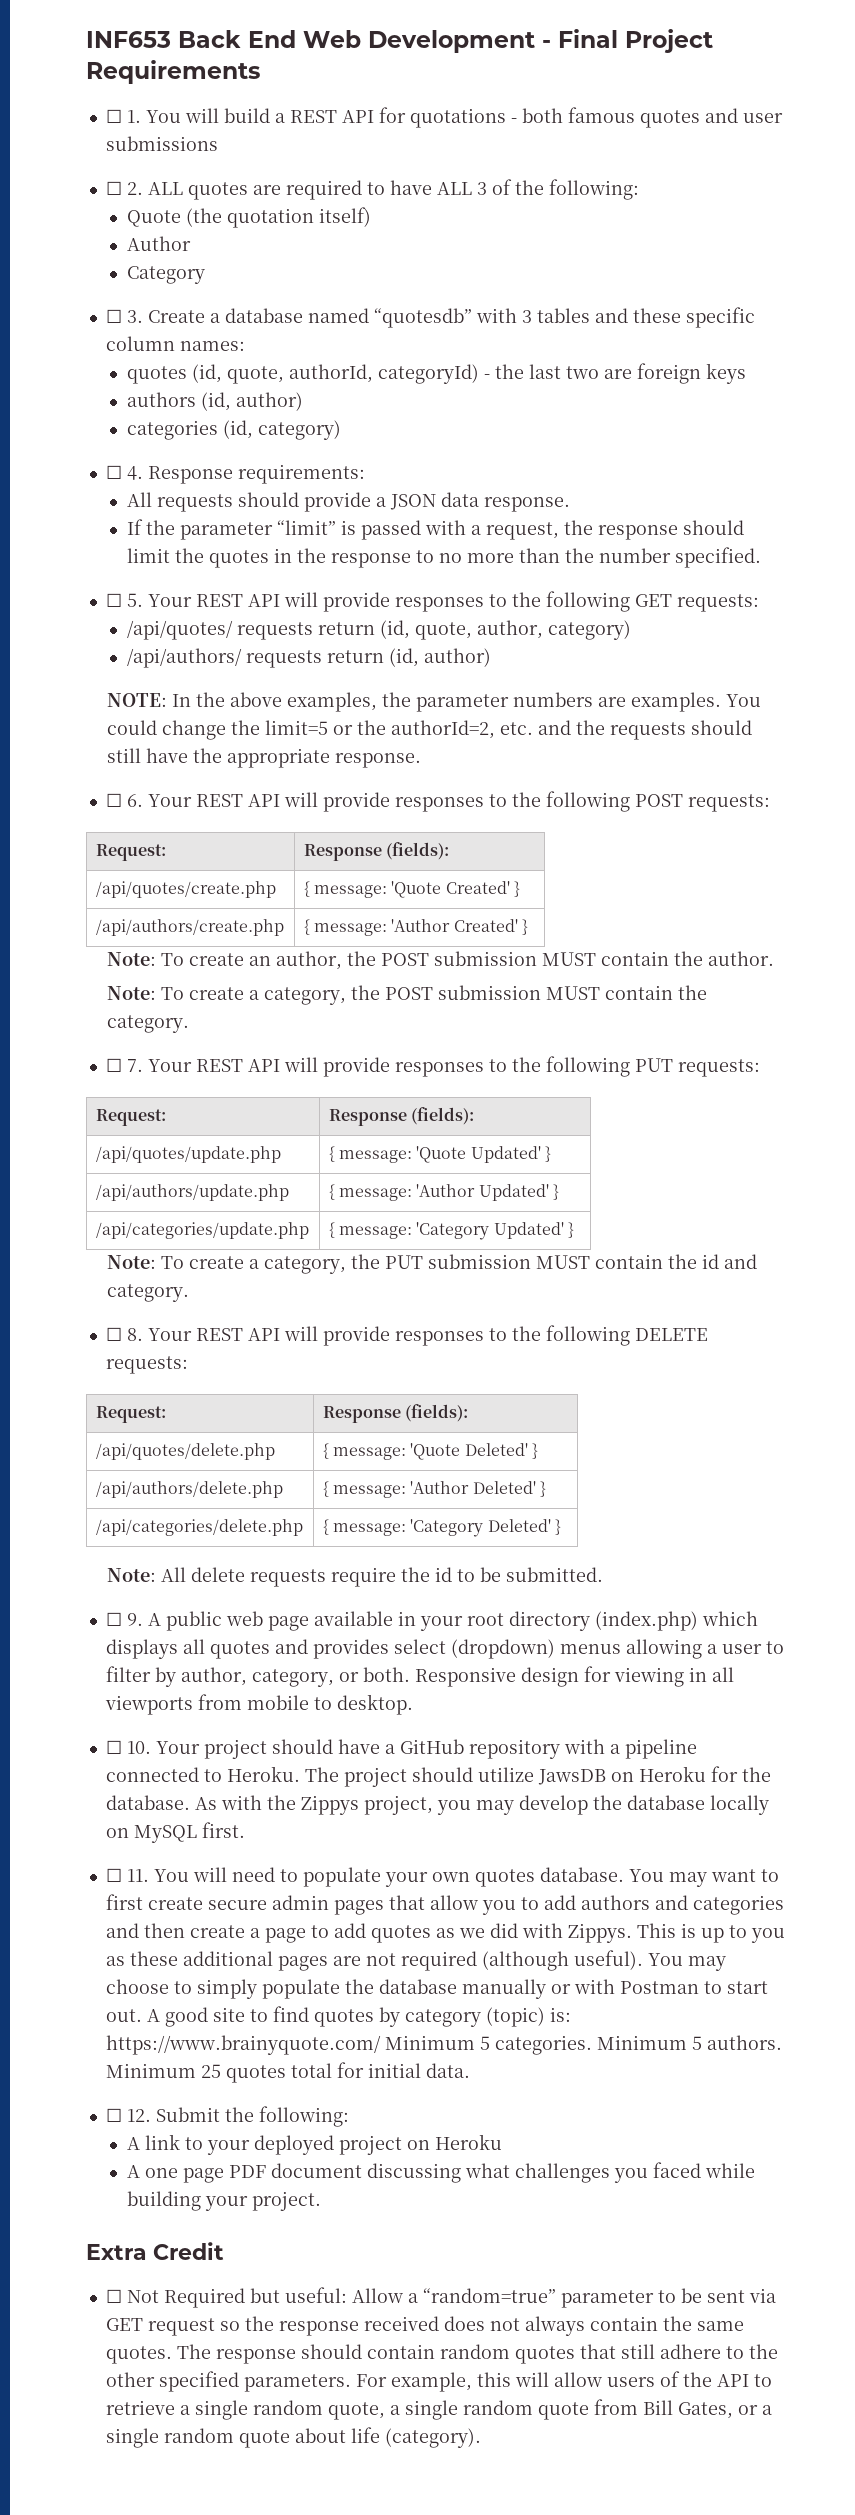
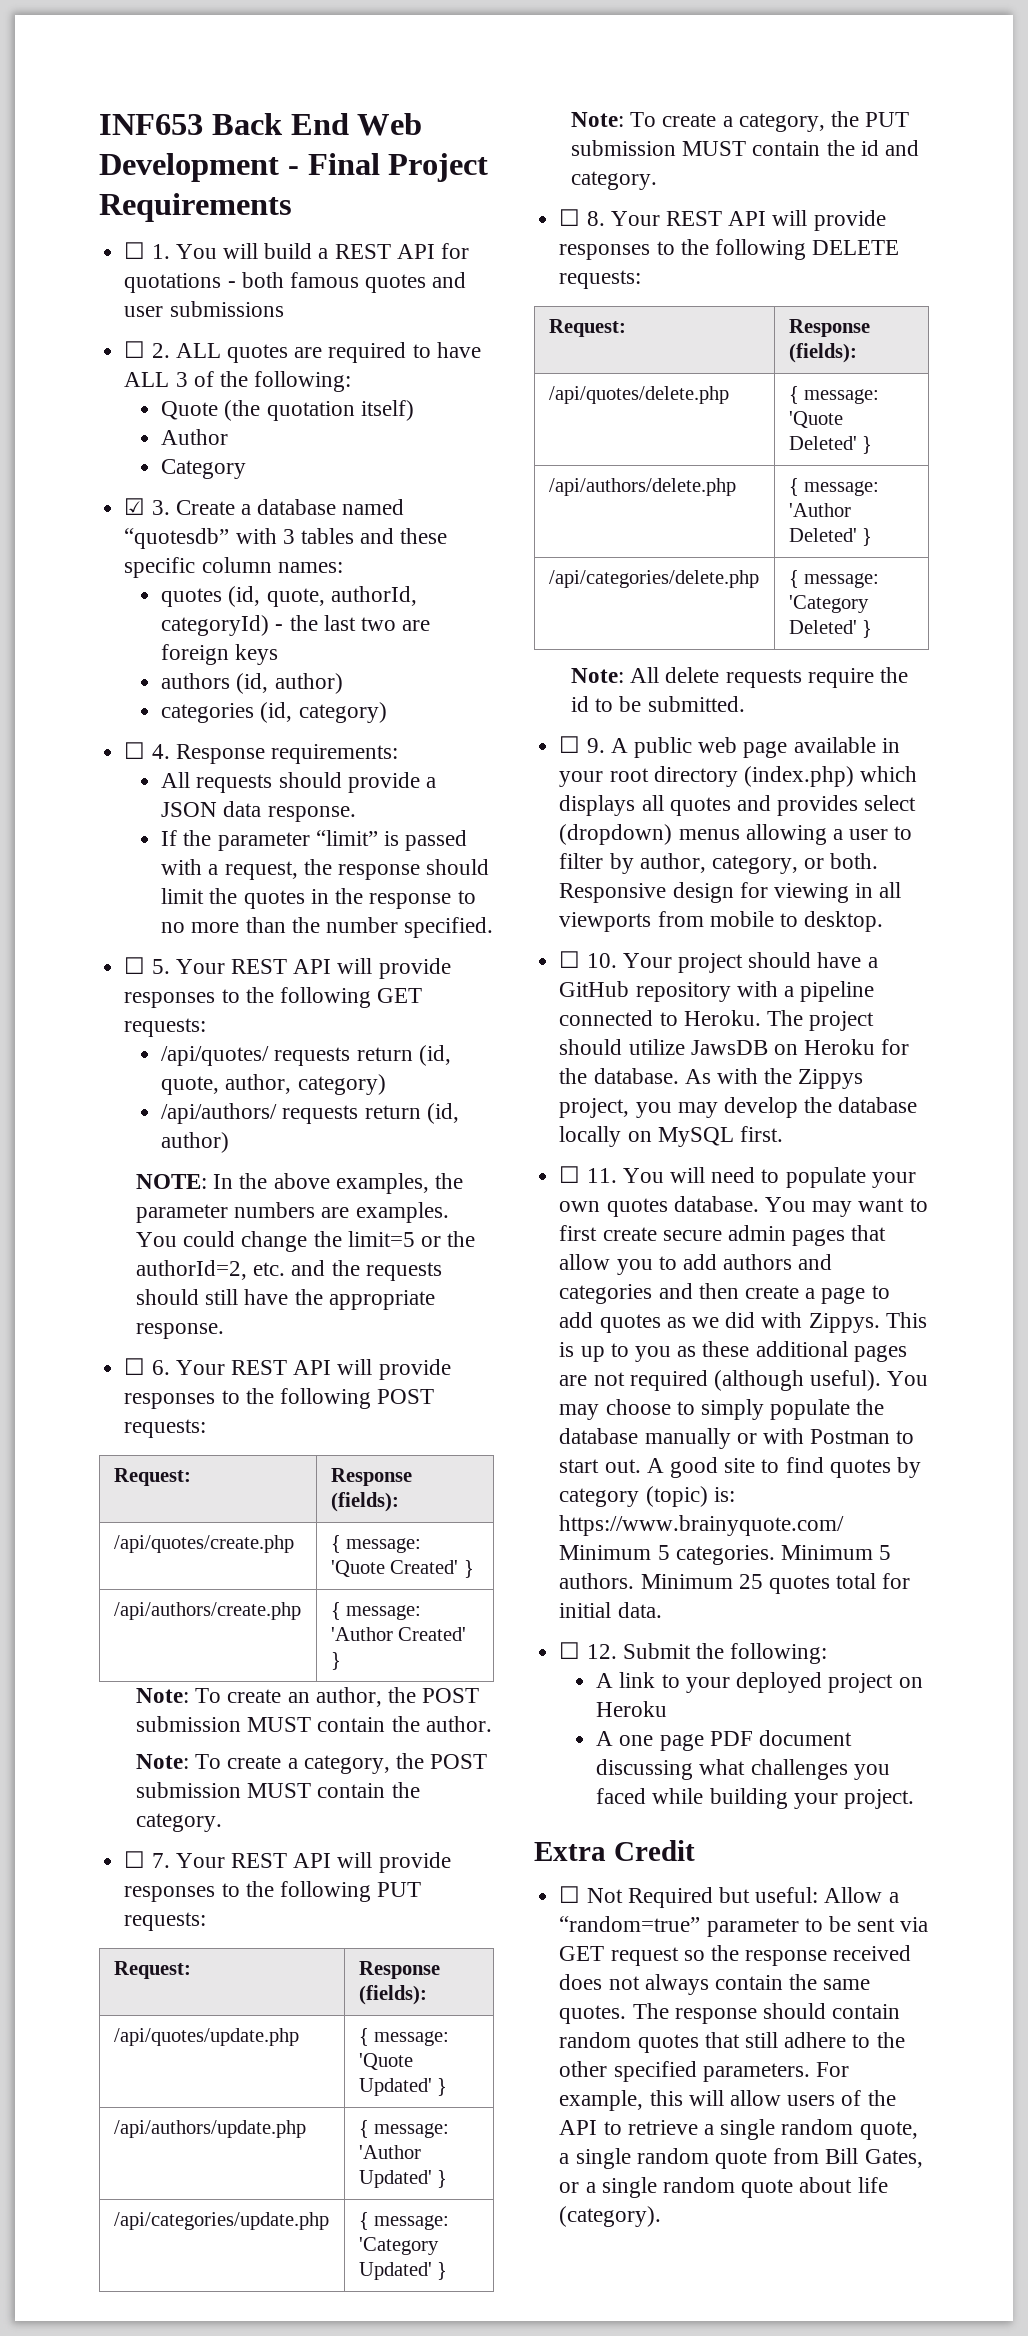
- ☐ 3. Create a database named “quotesdb” with 3 tables and these specific column names:
+ ☑ 3. Create a database named “quotesdb” with 3 tables and these specific column names:

